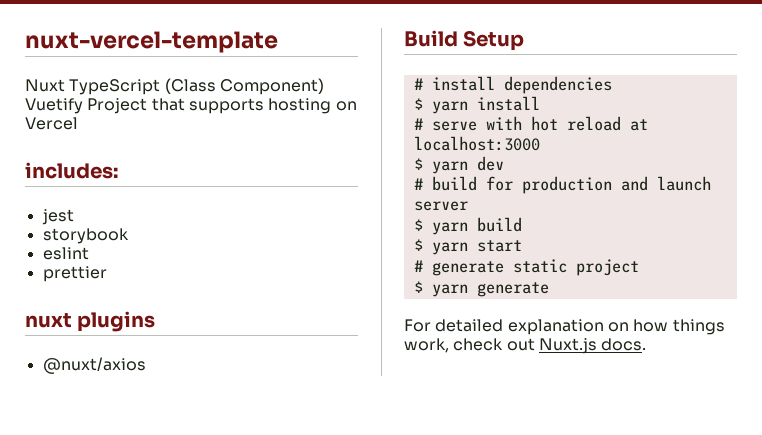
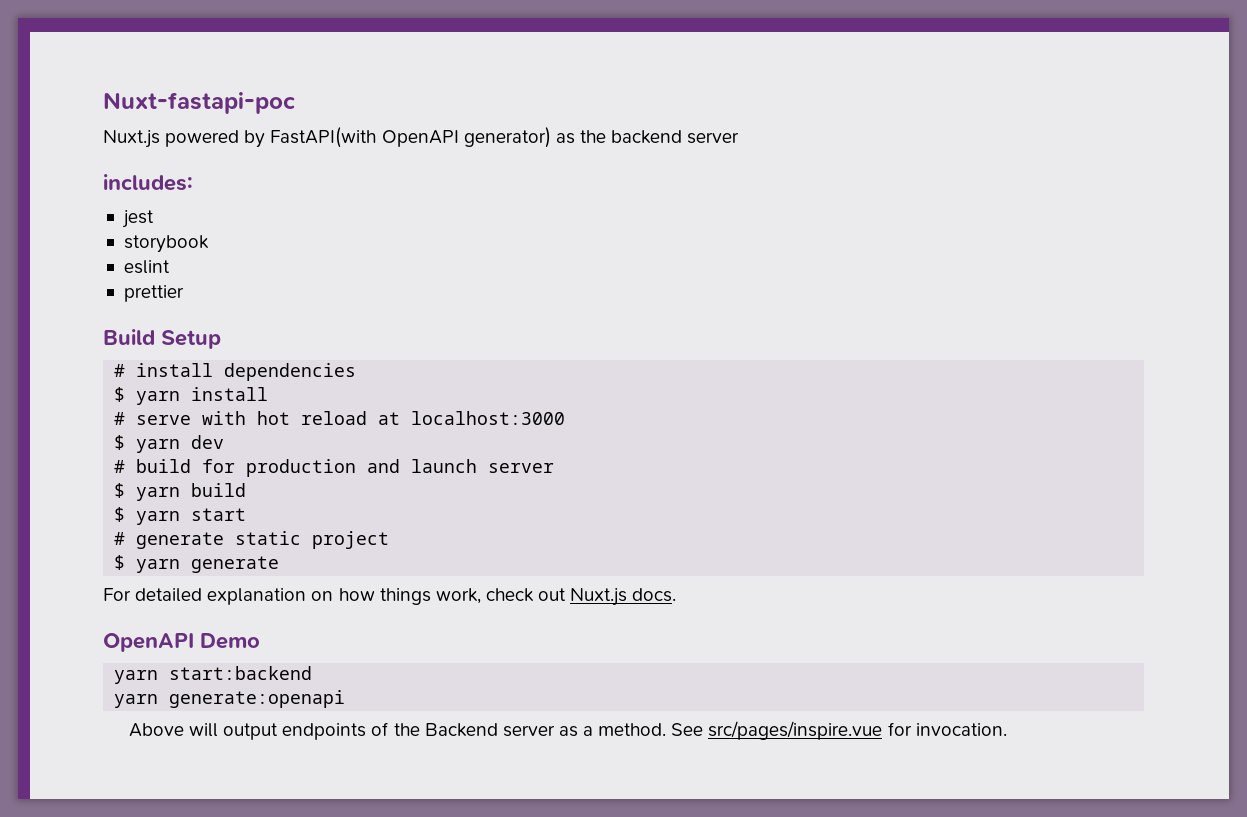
- nuxt-vercel-template
- Nuxt TypeScript (Class Component) Vuetify Project that supports hosting on Vercel
+ Nuxt-fastapi-poc
+ Nuxt.js powered by FastAPI(with OpenAPI generator) as the backend server
- nuxt plugins
- @nuxt/axios
+ OpenAPI Demo
+ yarn start:backend
+ yarn generate:openapi
+ Above will output endpoints of the Backend server as a method. See src/pages/inspire.vue for invocation.

